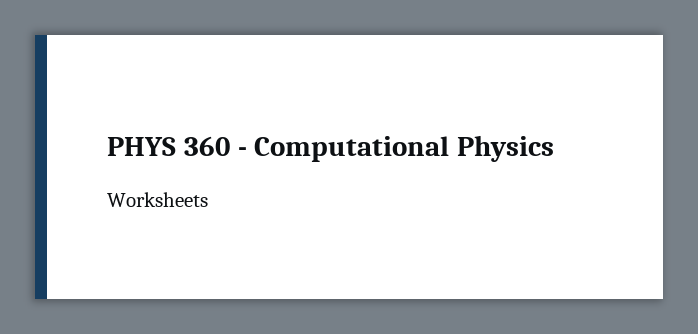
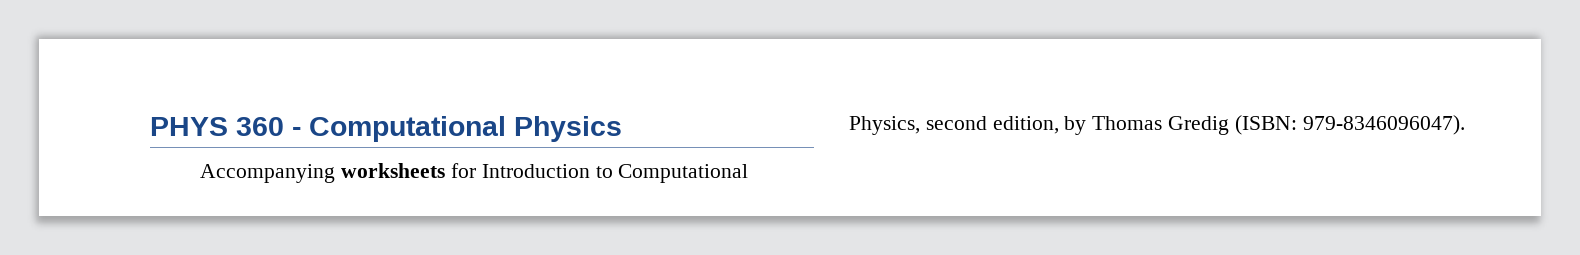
- Worksheets
+ Accompanying worksheets for Introduction to Computational Physics, second edition, by Thomas Gredig (ISBN: 979-8346096047).

